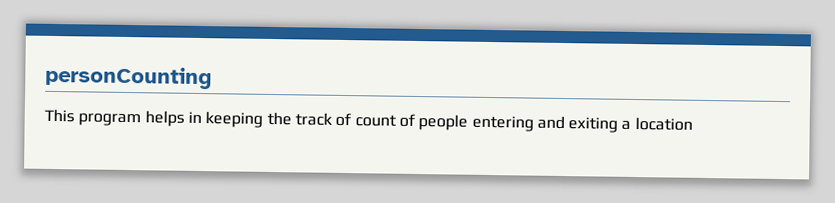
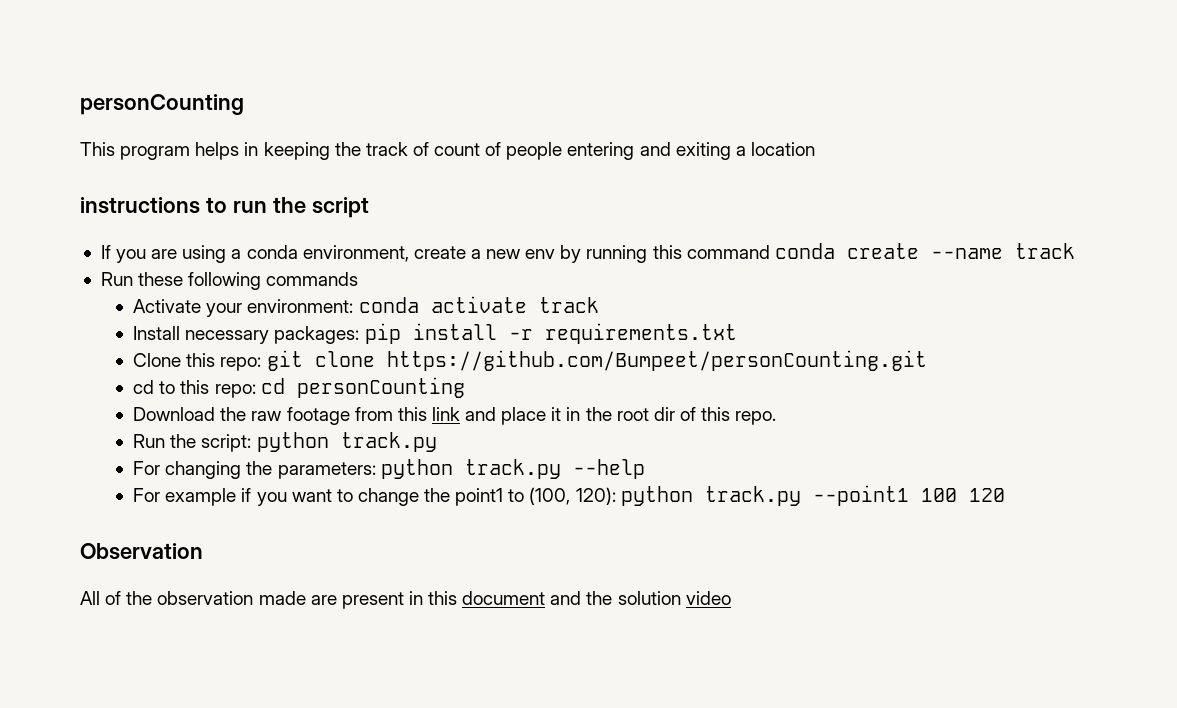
+ instructions to run the script
+ If you are using a conda environment, create a new env by running this command conda create --name track
+ Run these following commands
+ Activate your environment: conda activate track
+ Install necessary packages: pip install -r requirements.txt
+ Clone this repo: git clone https://github.com/Bumpeet/personCounting.git
+ cd to this repo: cd personCounting
+ Download the raw footage from this link and place it in the root dir of this repo.
+ Run the script: python track.py
+ For changing the parameters: python track.py --help
+ For example if you want to change the point1 to (100, 120): python track.py --point1 100 120
+ Observation
+ All of the observation made are present in this document and the solution video

